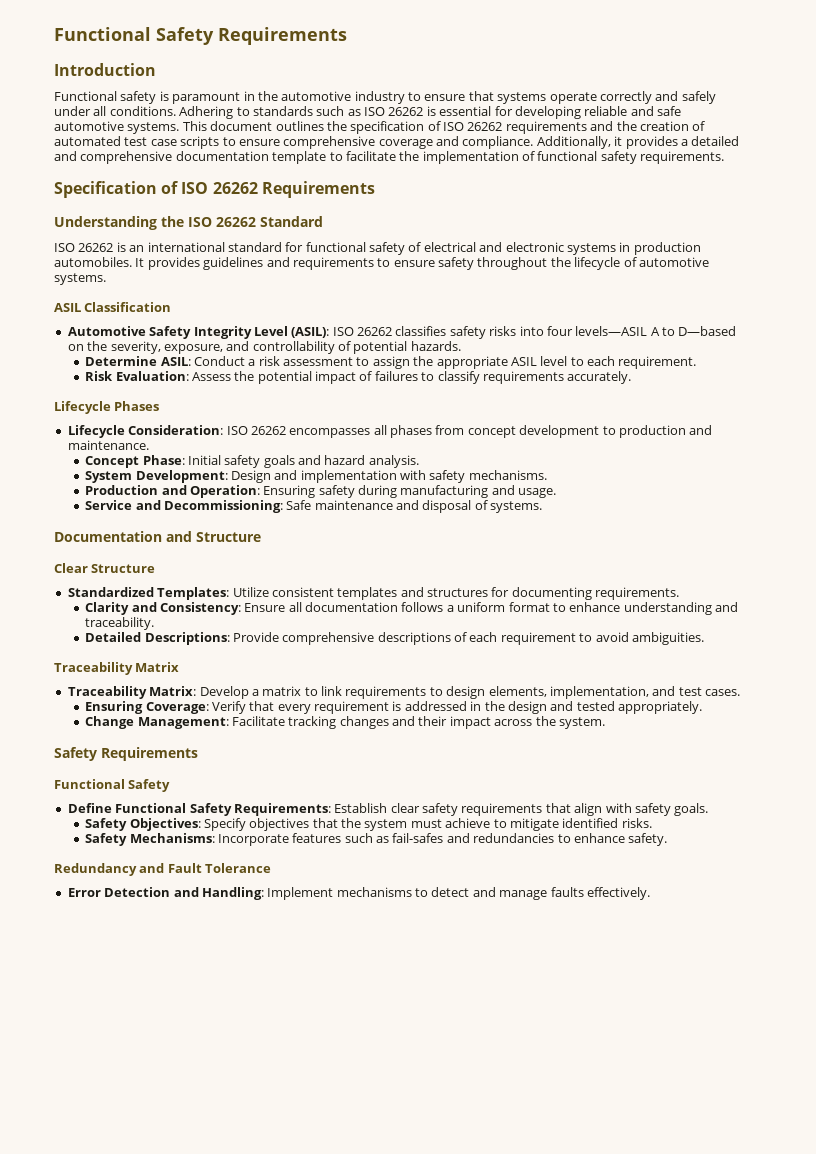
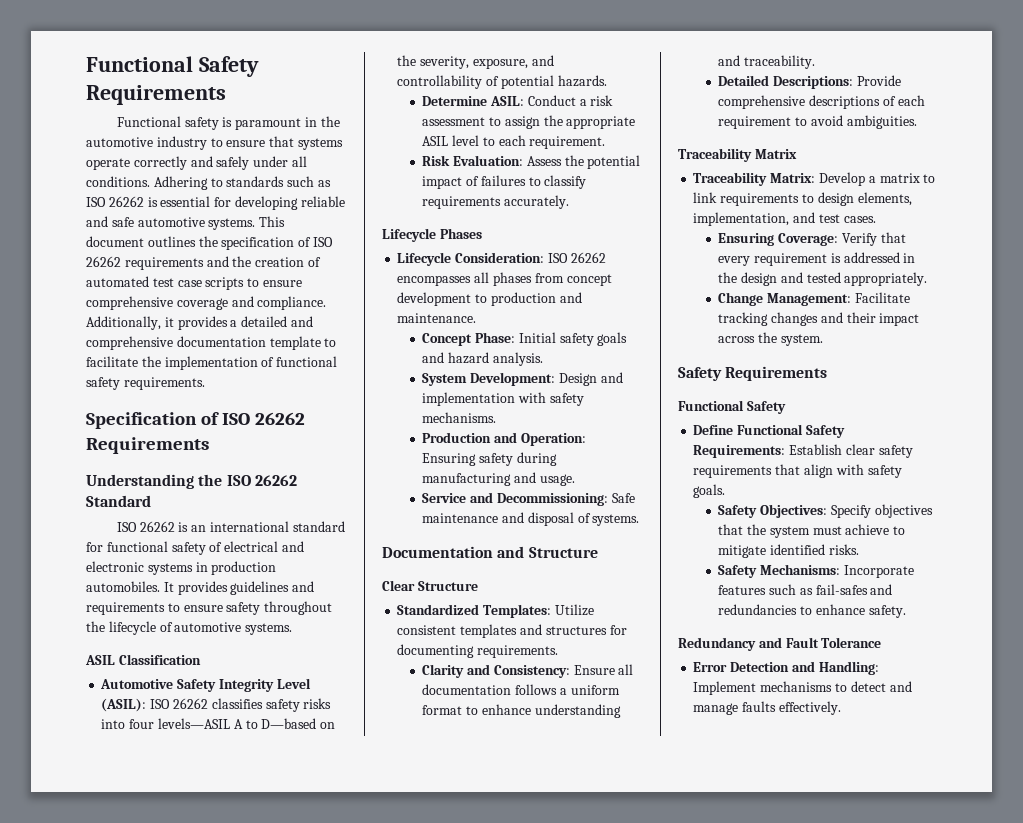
- Introduction

